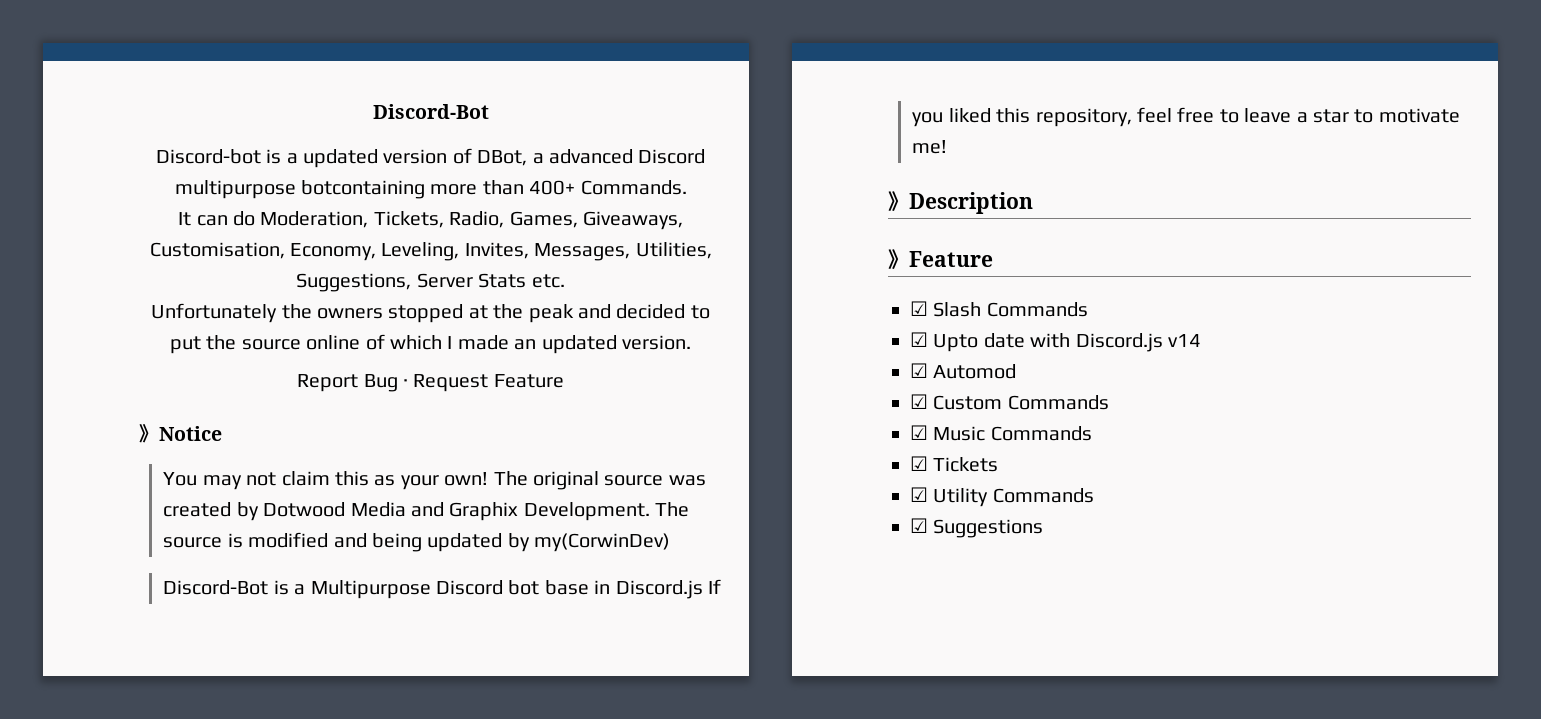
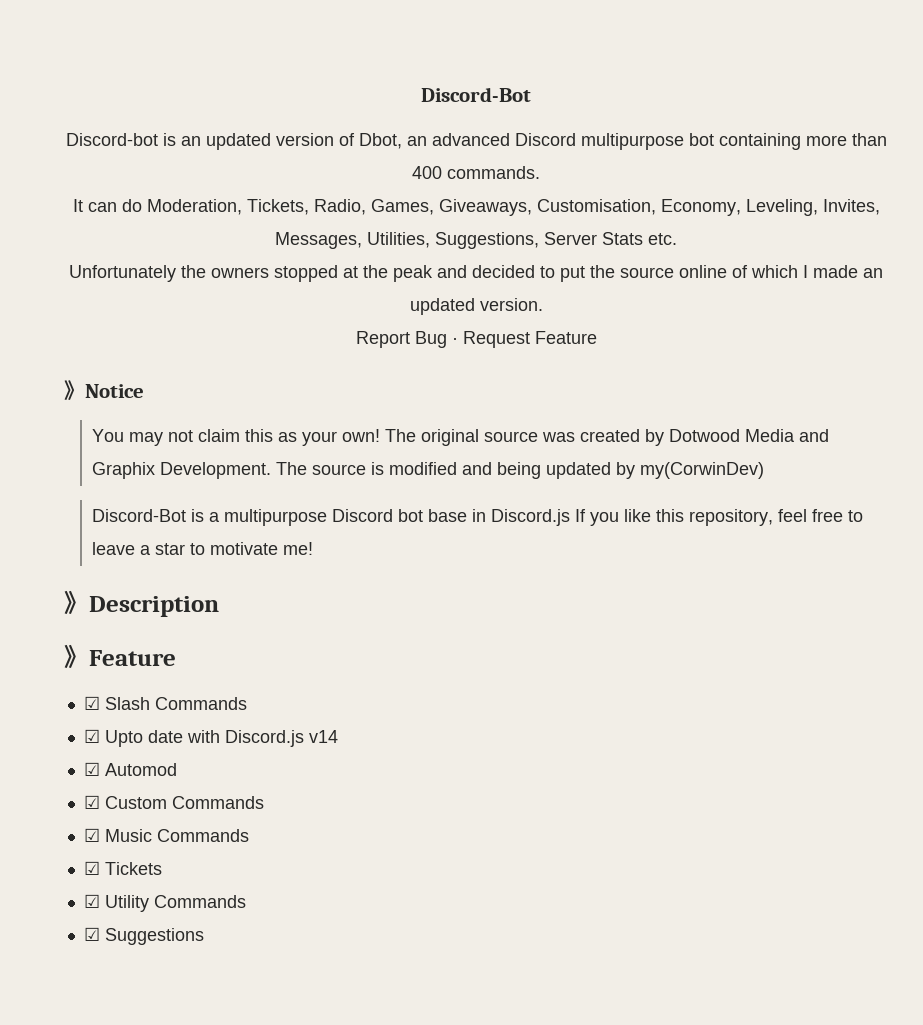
- Discord-bot is a updated version of DBot, a advanced Discord multipurpose botcontaining more than 400+ Commands.
+ Discord-bot is an updated version of Dbot, an advanced Discord multipurpose bot containing more than 400 commands.
- Discord-Bot is a Multipurpose Discord bot base in Discord.js If you liked this repository, feel free to leave a star to motivate me!
+ Discord-Bot is a multipurpose Discord bot base in Discord.js If you like this repository, feel free to leave a star to motivate me!

